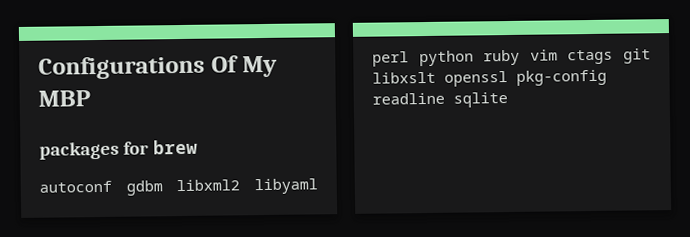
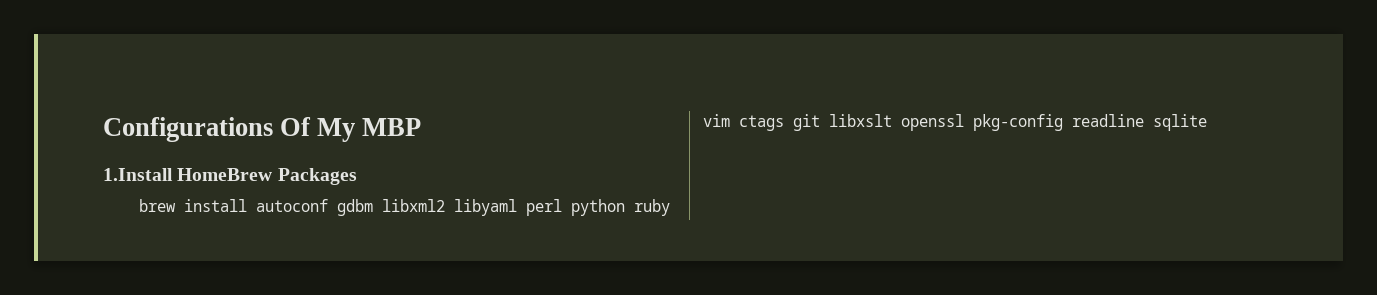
- packages for brew
- autoconf gdbm libxml2 libyaml perl python ruby vim ctags git libxslt openssl pkg-config readline sqlite
+ 1.Install HomeBrew Packages
+ brew install autoconf gdbm libxml2 libyaml perl python ruby vim ctags git libxslt openssl pkg-config readline sqlite

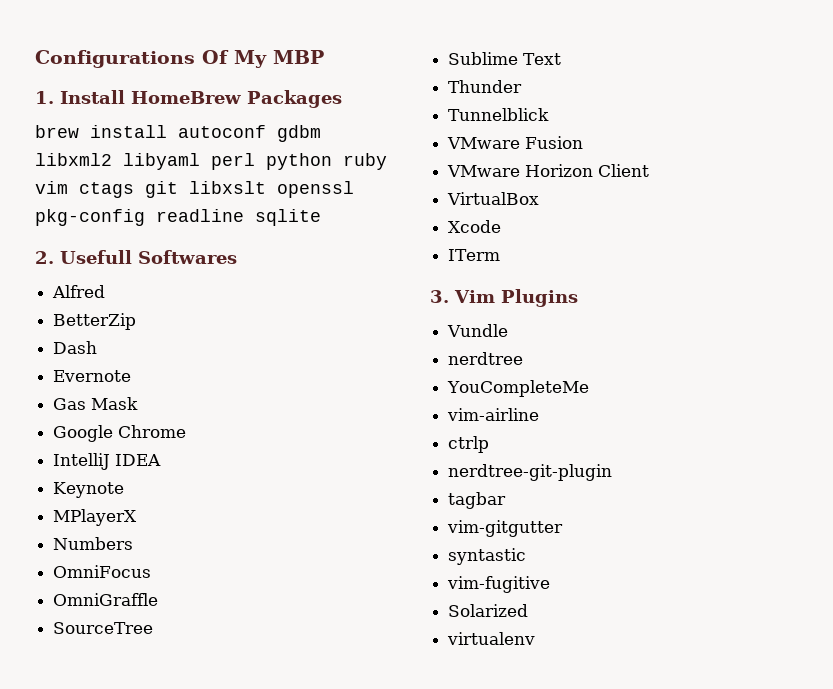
- 1.Install HomeBrew Packages
+ 1. Install HomeBrew Packages
+ 2. Usefull Softwares
+ Alfred
+ BetterZip
+ Dash
+ Evernote
+ Gas Mask
+ Google Chrome
+ IntelliJ IDEA
+ Keynote
+ MPlayerX
+ Numbers
+ OmniFocus
+ OmniGraffle
+ SourceTree
+ Sublime Text
+ Thunder
+ Tunnelblick
+ VMware Fusion
+ VMware Horizon Client
+ VirtualBox
+ Xcode
+ ITerm
+ 3. Vim Plugins
+ Vundle
+ nerdtree
+ YouCompleteMe
+ vim-airline
+ ctrlp
+ nerdtree-git-plugin
+ tagbar
+ vim-gitgutter
+ syntastic
+ vim-fugitive
+ Solarized
+ virtualenv

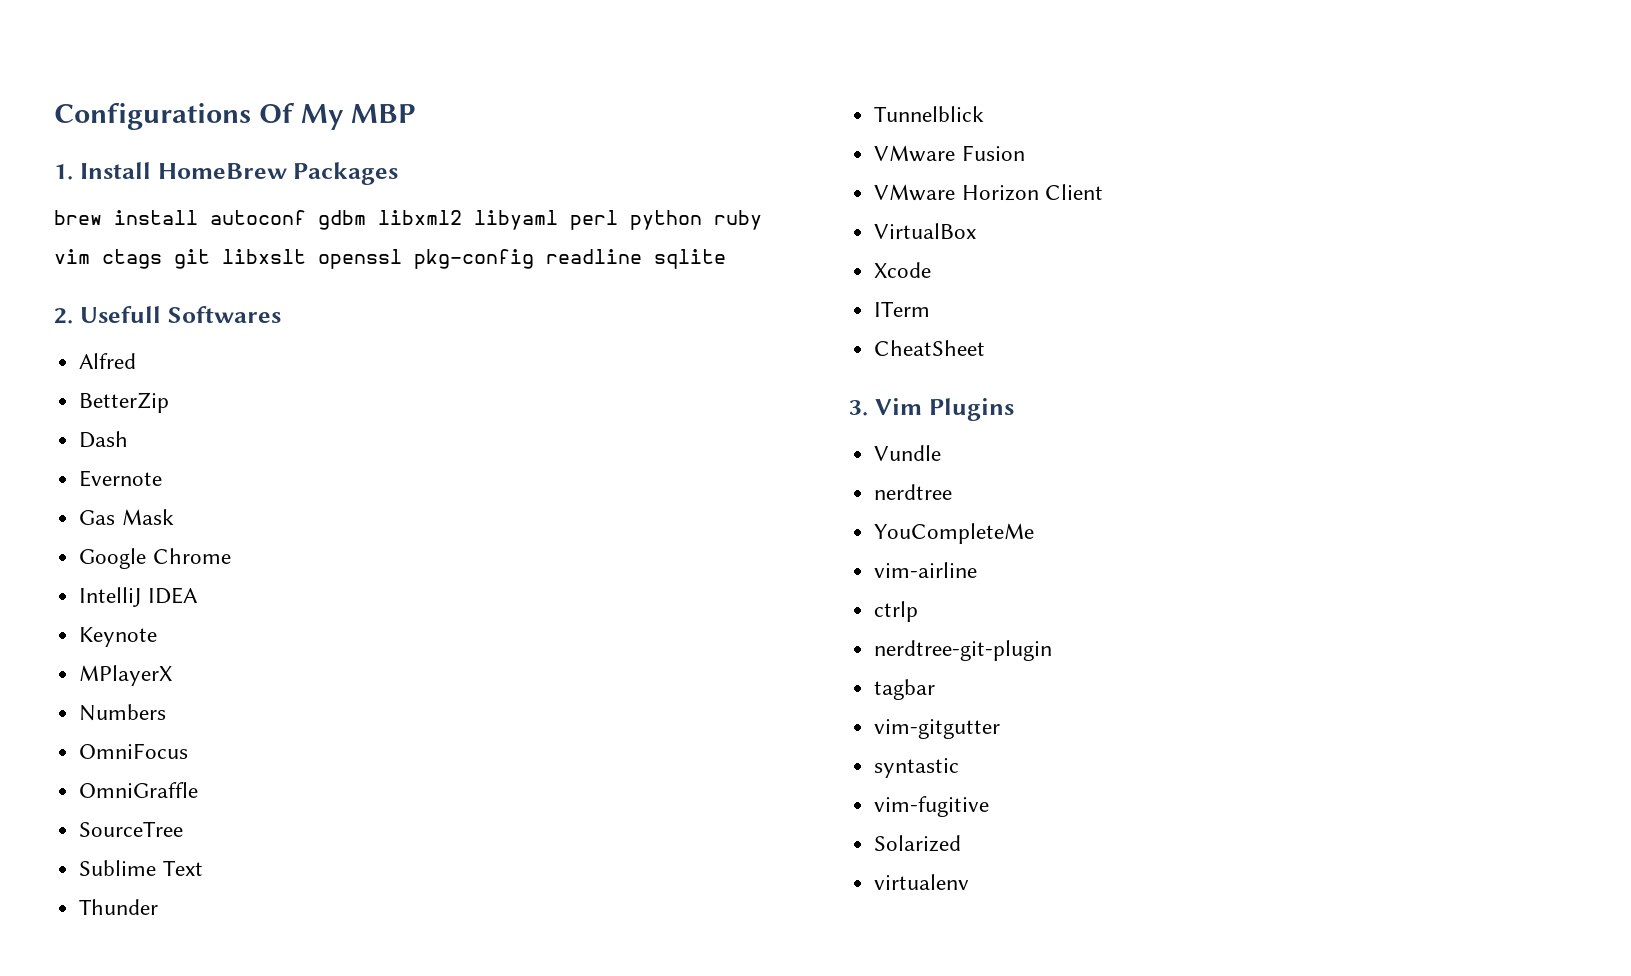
+ CheatSheet

